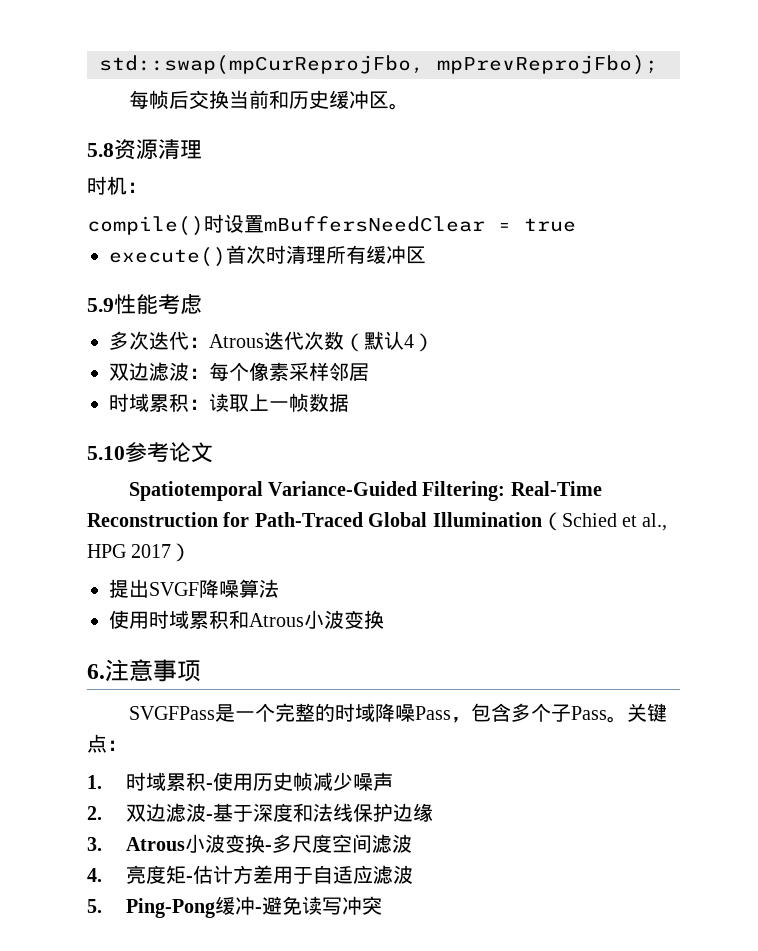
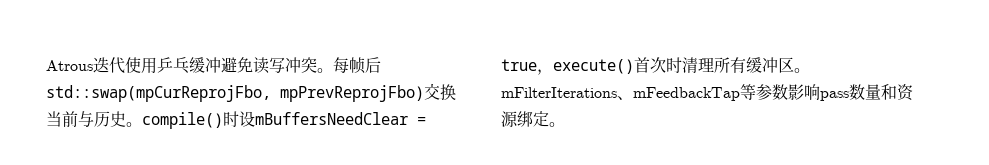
- std::swap(mpCurReprojFbo, mpPrevReprojFbo);
- 每帧后交换当前和历史缓冲区。
- 5.8资源清理
- 时机：
- compile()时设置mBuffersNeedClear = true
- execute()首次时清理所有缓冲区
- 5.9性能考虑
- 多次迭代：Atrous迭代次数（默认4）
- 双边滤波：每个像素采样邻居
- 时域累积：读取上一帧数据
- 5.10参考论文
- Spatiotemporal Variance-Guided Filtering: Real-Time Reconstruction for Path-Traced Global Illumination（Schied et al., HPG 2017）
- 提出SVGF降噪算法
- 使用时域累积和Atrous小波变换
- 6.注意事项
- SVGFPass是一个完整的时域降噪Pass，包含多个子Pass。关键点：
- 1.时域累积-使用历史帧减少噪声
- 2.双边滤波-基于深度和法线保护边缘
- 3. Atrous小波变换-多尺度空间滤波
- 4.亮度矩-估计方差用于自适应滤波
- 5. Ping-Pong缓冲-避免读写冲突
+ Atrous迭代使用乒乓缓冲避免读写冲突。每帧后std::swap(mpCurReprojFbo, mpPrevReprojFbo)交换当前与历史。compile()时设mBuffersNeedClear = true，execute()首次时清理所有缓冲区。mFilterIterations、mFeedbackTap等参数影响pass数量和资源绑定。

